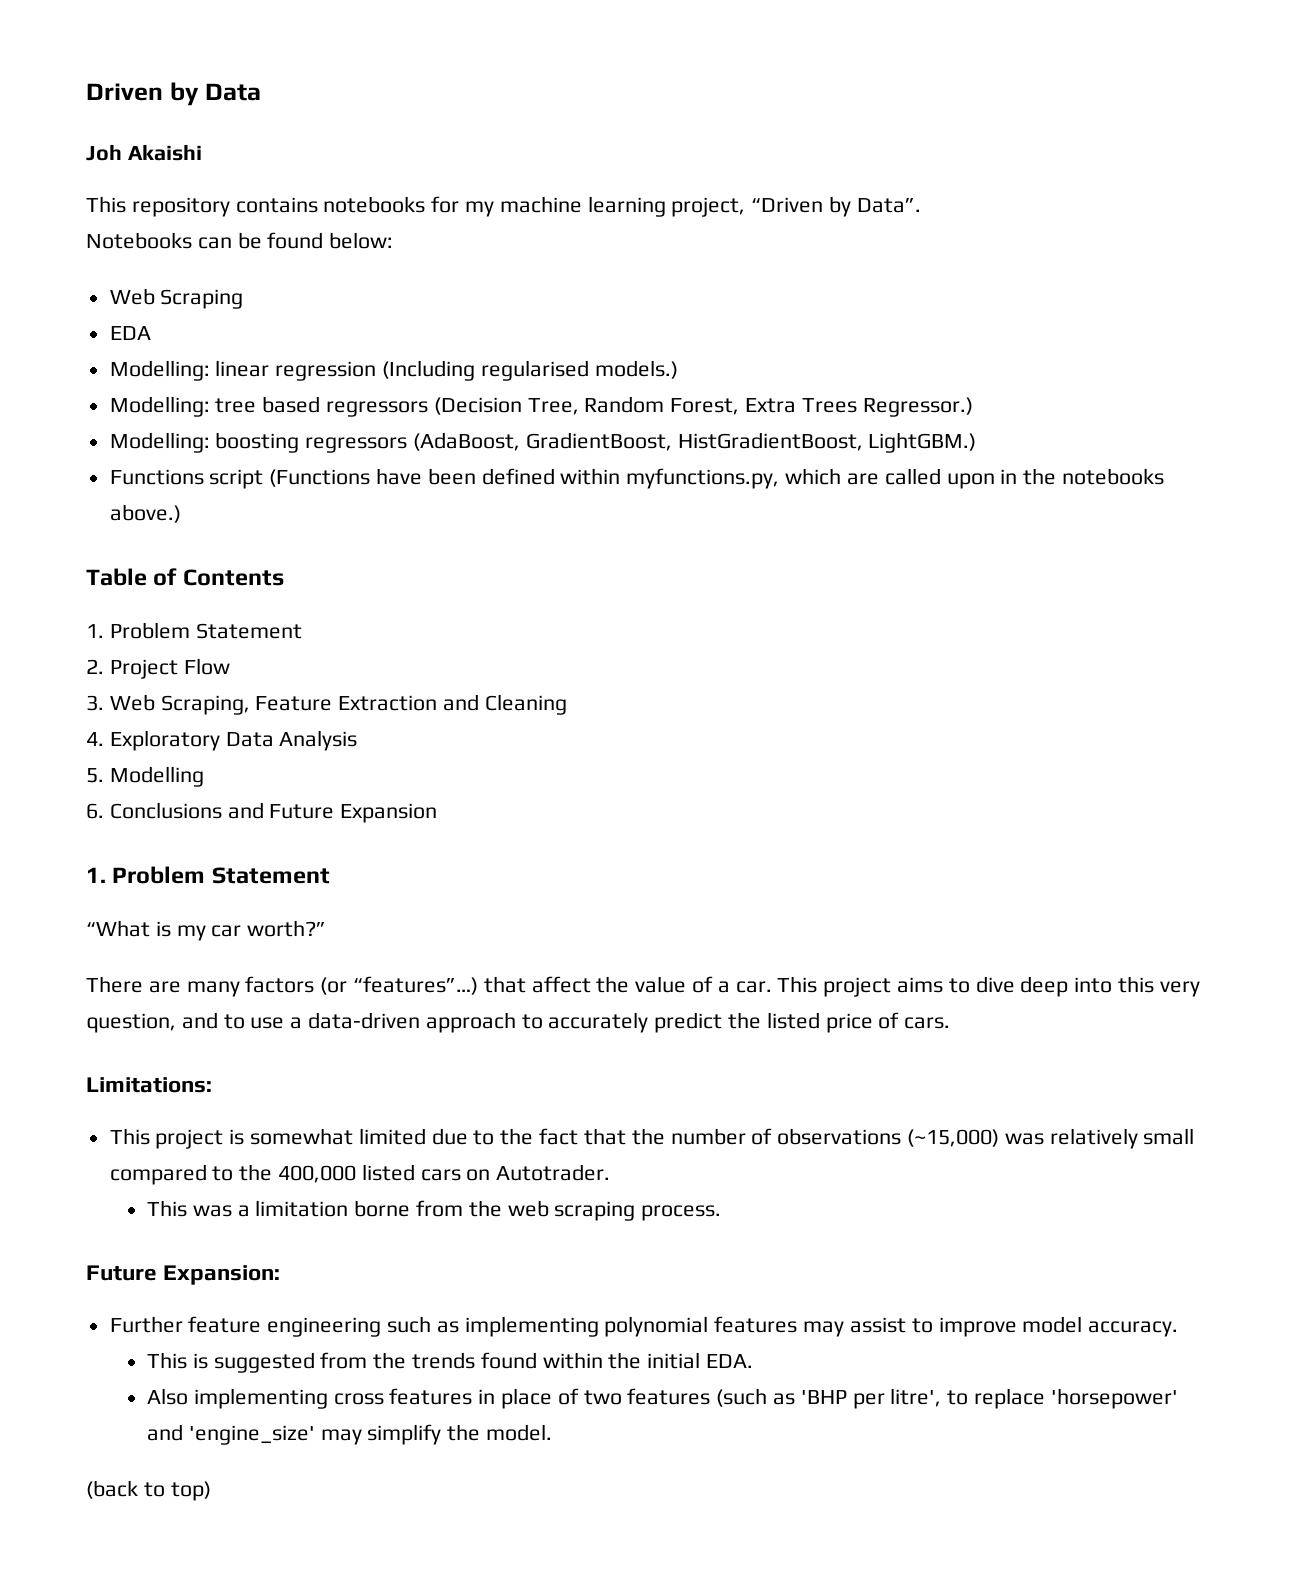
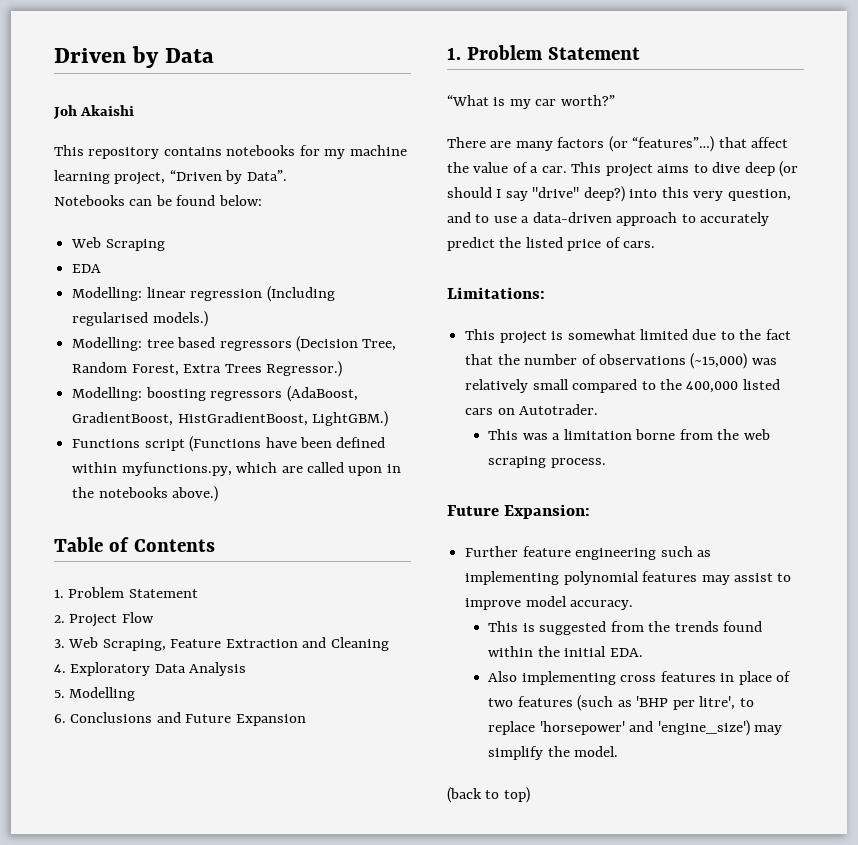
- This project aims to dive deep into this very question, and to use a data-driven approach to accurately predict the listed price of cars.
+ This project aims to dive deep (or should I say "drive" deep?) into this very question, and to use a data-driven approach to accurately predict the listed price of cars.
- Also implementing cross features in place of two features (such as 'BHP per litre', to replace 'horsepower' and 'engine_size' may simplify the model.
+ Also implementing cross features in place of two features (such as 'BHP per litre', to replace 'horsepower' and 'engine_size') may simplify the model.

